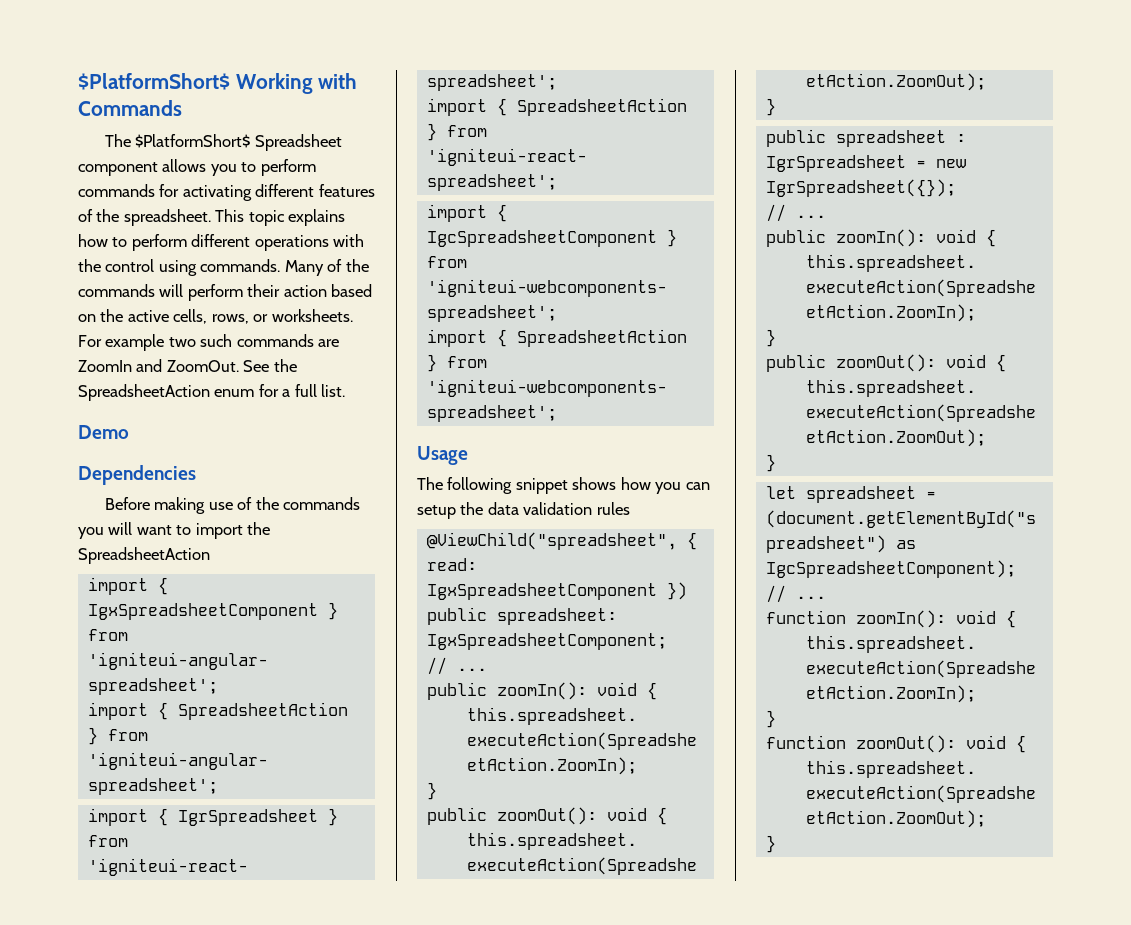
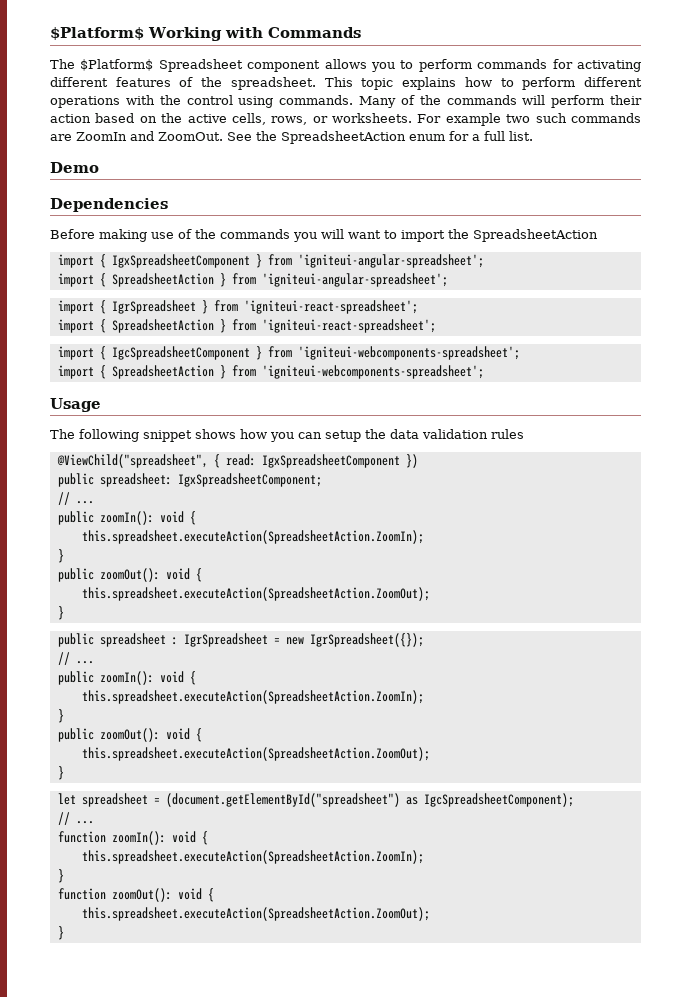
- $PlatformShort$ Working with Commands
+ $Platform$ Working with Commands
- The $PlatformShort$ Spreadsheet component allows you to perform commands for activating different features of the spreadsheet.
+ The $Platform$ Spreadsheet component allows you to perform commands for activating different features of the spreadsheet.

